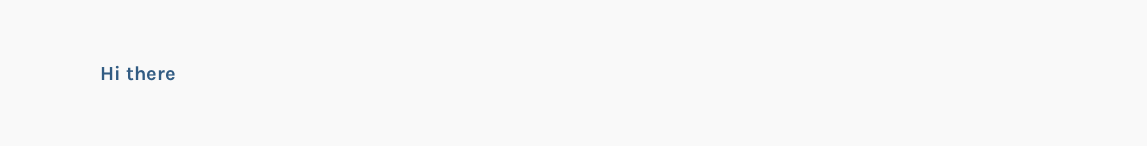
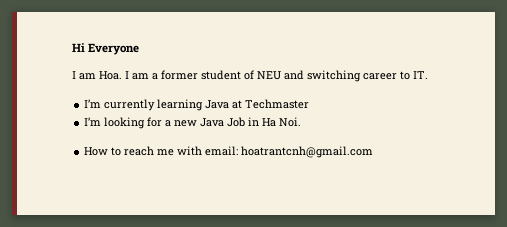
- Hi there
+ Hi Everyone
+ I am Hoa. I am a former student of NEU and switching career to IT.
+ I’m currently learning Java at Techmaster
+ I’m looking for a new Java Job in Ha Noi.
+ How to reach me with email: hoatrantcnh@gmail.com

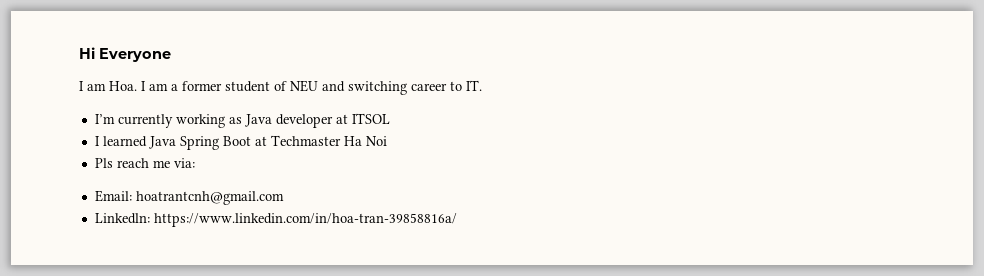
- I’m currently learning Java at Techmaster
- I’m looking for a new Java Job in Ha Noi.
- How to reach me with email: hoatrantcnh@gmail.com
+ I’m currently working as Java developer at ITSOL
+ I learned Java Spring Boot at Techmaster Ha Noi
+ Pls reach me via:
+ Email: hoatrantcnh@gmail.com
+ Linkedln: https://www.linkedin.com/in/hoa-tran-39858816a/

